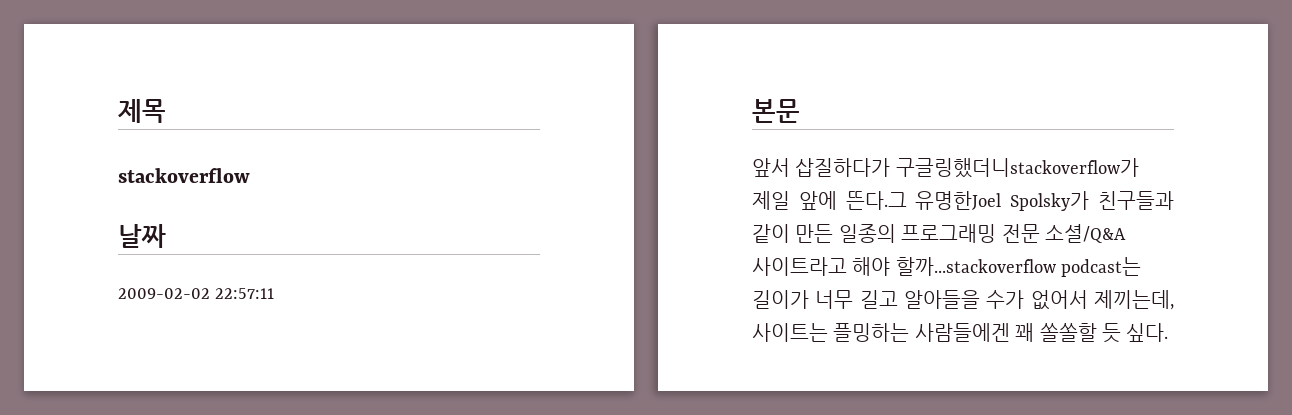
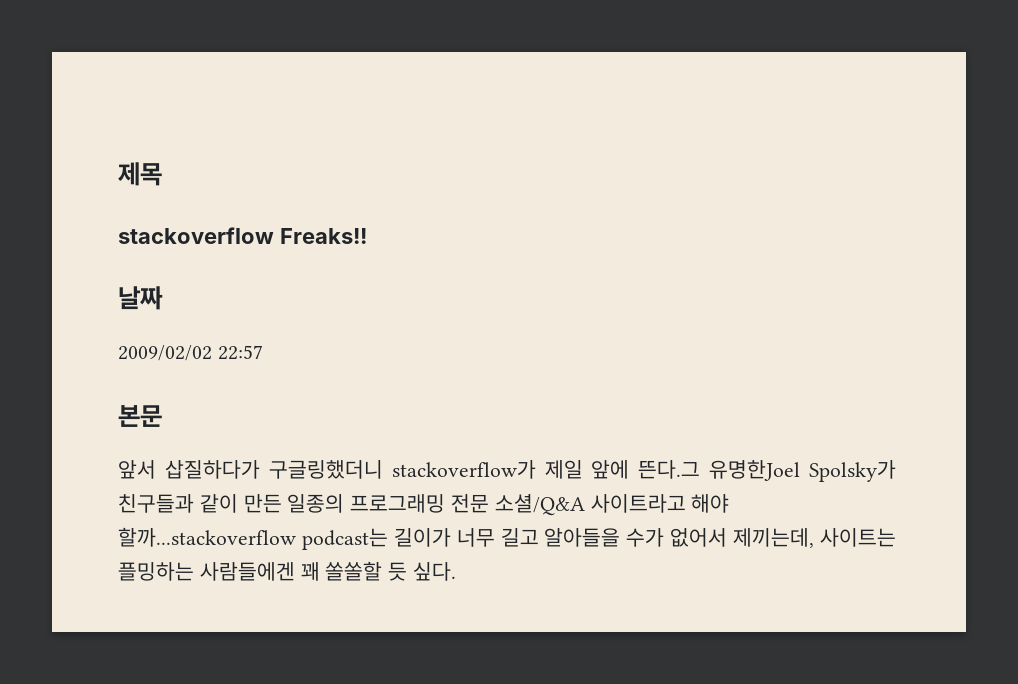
- stackoverflow
+ stackoverflow Freaks!!
- 2009-02-02 22:57:11
+ 2009/02/02 22:57
- 앞서 삽질하다가 구글링했더니stackoverflow가 제일 앞에 뜬다.그 유명한Joel Spolsky가 친구들과 같이 만든 일종의 프로그래밍 전문 소셜/Q&A 사이트라고 해야 할까...stackoverflow podcast는 길이가 너무 길고 알아들을 수가 없어서 제끼는데, 사이트는 플밍하는 사람들에겐 꽤 쏠쏠할 듯 싶다.
+ 앞서 삽질하다가 구글링했더니 stackoverflow가 제일 앞에 뜬다.그 유명한Joel Spolsky가 친구들과 같이 만든 일종의 프로그래밍 전문 소셜/Q&A 사이트라고 해야 할까...stackoverflow podcast는 길이가 너무 길고 알아들을 수가 없어서 제끼는데, 사이트는 플밍하는 사람들에겐 꽤 쏠쏠할 듯 싶다.

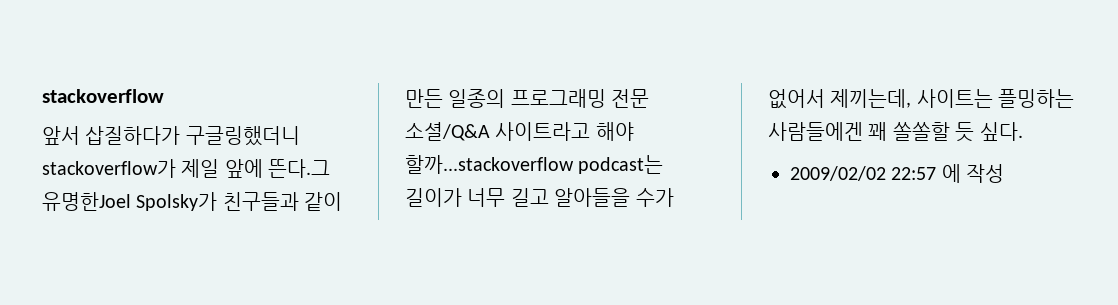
- 제목
- stackoverflow Freaks!!
- 날짜
- 2009/02/02 22:57
- 본문
+ stackoverflow
+ 2009/02/02 22:57 에 작성

